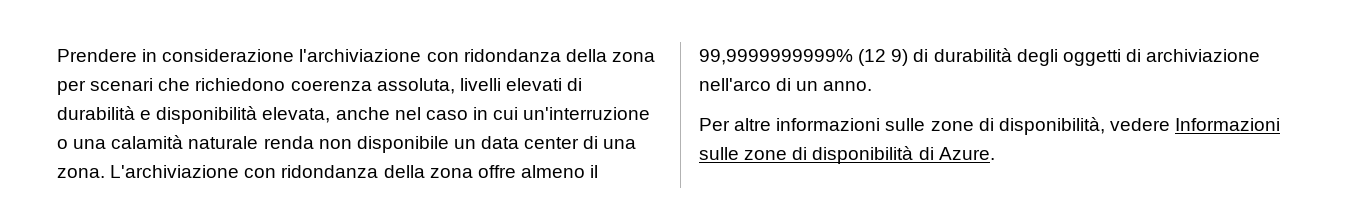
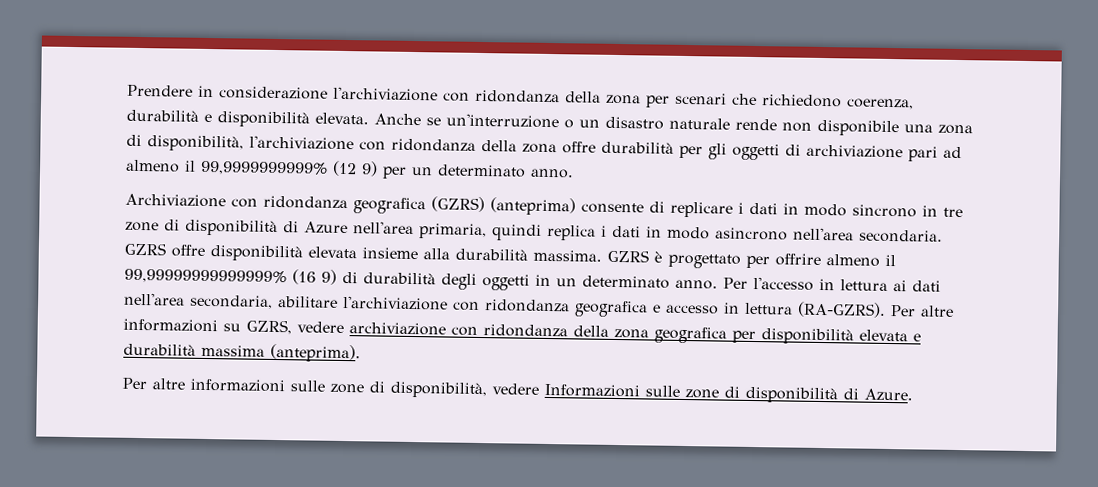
- Prendere in considerazione l'archiviazione con ridondanza della zona per scenari che richiedono coerenza assoluta, livelli elevati di durabilità e disponibilità elevata, anche nel caso in cui un'interruzione o una calamità naturale renda non disponibile un data center di una zona. L'archiviazione con ridondanza della zona offre almeno il 99,9999999999% (12 9) di durabilità degli oggetti di archiviazione nell'arco di un anno.
+ Prendere in considerazione l'archiviazione con ridondanza della zona per scenari che richiedono coerenza, durabilità e disponibilità elevata. Anche se un'interruzione o un disastro naturale rende non disponibile una zona di disponibilità, l'archiviazione con ridondanza della zona offre durabilità per gli oggetti di archiviazione pari ad almeno il 99,9999999999% (12 9) per un determinato anno.
+ Archiviazione con ridondanza geografica (GZRS) (anteprima) consente di replicare i dati in modo sincrono in tre zone di disponibilità di Azure nell'area primaria, quindi replica i dati in modo asincrono nell'area secondaria. GZRS offre disponibilità elevata insieme alla durabilità massima. GZRS è progettato per offrire almeno il 99,99999999999999% (16 9) di durabilità degli oggetti in un determinato anno. Per l'accesso in lettura ai dati nell'area secondaria, abilitare l'archiviazione con ridondanza geografica e accesso in lettura (RA-GZRS). Per altre informazioni su GZRS, vedere archiviazione con ridondanza della zona geografica per disponibilità elevata e durabilità massima (anteprima).

